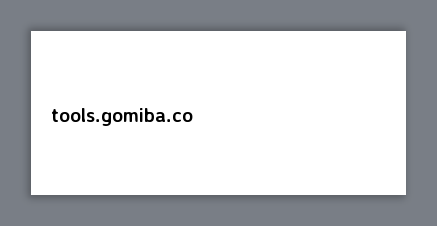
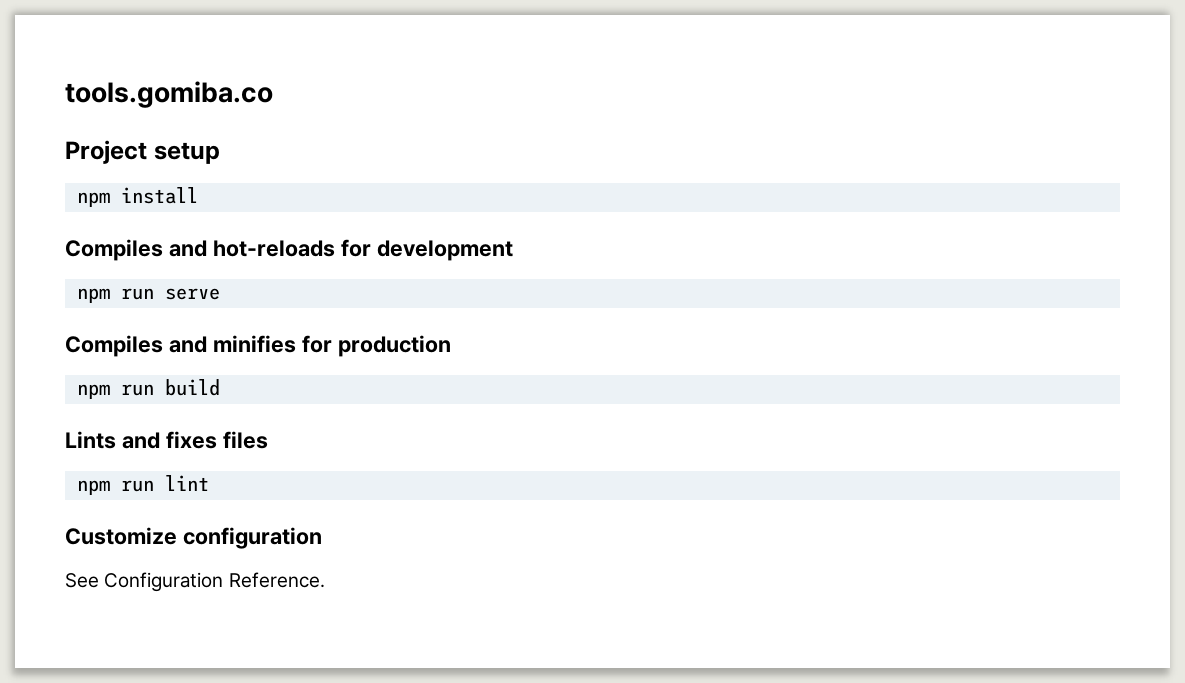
+ Project setup
+ npm install
+ Compiles and hot-reloads for development
+ npm run serve
+ Compiles and minifies for production
+ npm run build
+ Lints and fixes files
+ npm run lint
+ Customize configuration
+ See Configuration Reference.

